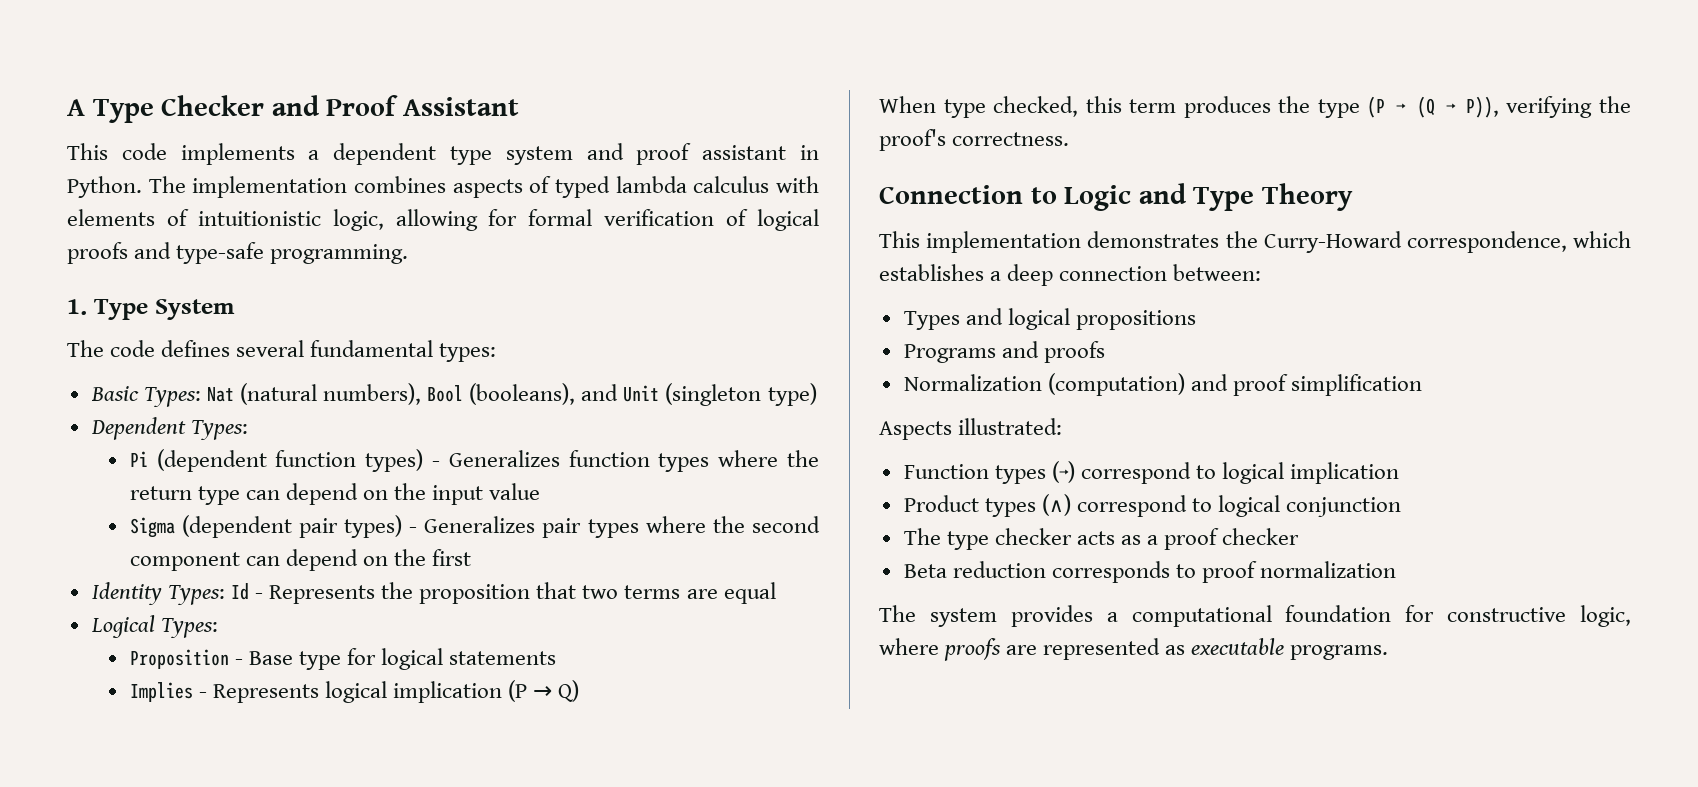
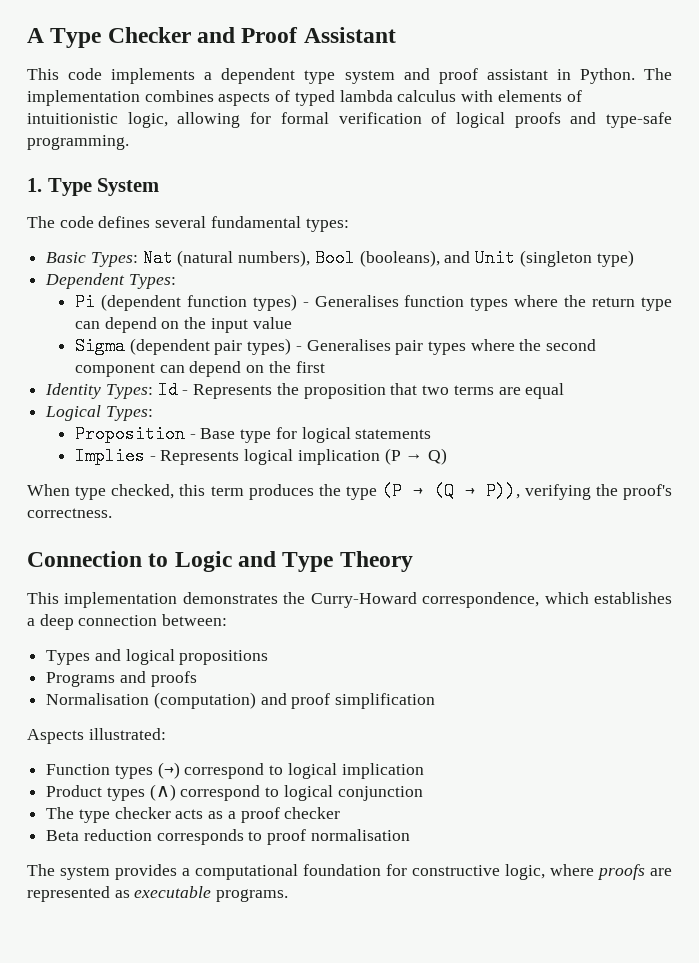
- Pi (dependent function types) - Generalizes function types where the return type can depend on the input value
+ Pi (dependent function types) - Generalises function types where the return type can depend on the input value
- Sigma (dependent pair types) - Generalizes pair types where the second component can depend on the first
+ Sigma (dependent pair types) - Generalises pair types where the second component can depend on the first
- Normalization (computation) and proof simplification
+ Normalisation (computation) and proof simplification
- Beta reduction corresponds to proof normalization
+ Beta reduction corresponds to proof normalisation

